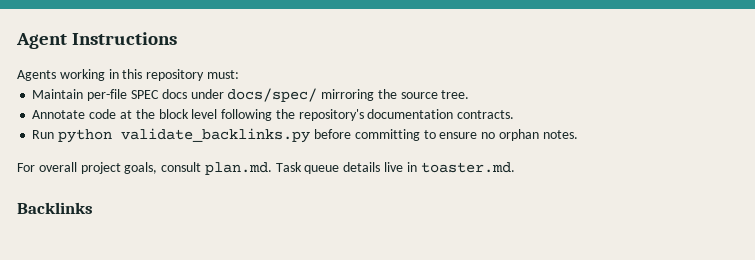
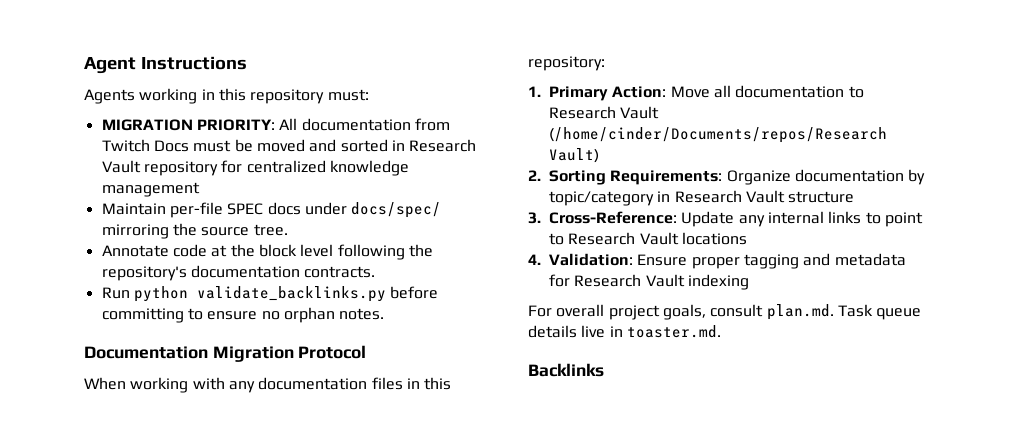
+ MIGRATION PRIORITY: All documentation from Twitch Docs must be moved and sorted in Research Vault repository for centralized knowledge management
+ Documentation Migration Protocol
+ When working with any documentation files in this repository:
+ 1. Primary Action: Move all documentation to Research Vault (/home/cinder/Documents/repos/Research Vault)
+ 2. Sorting Requirements: Organize documentation by topic/category in Research Vault structure
+ 3. Cross-Reference: Update any internal links to point to Research Vault locations
+ 4. Validation: Ensure proper tagging and metadata for Research Vault indexing

